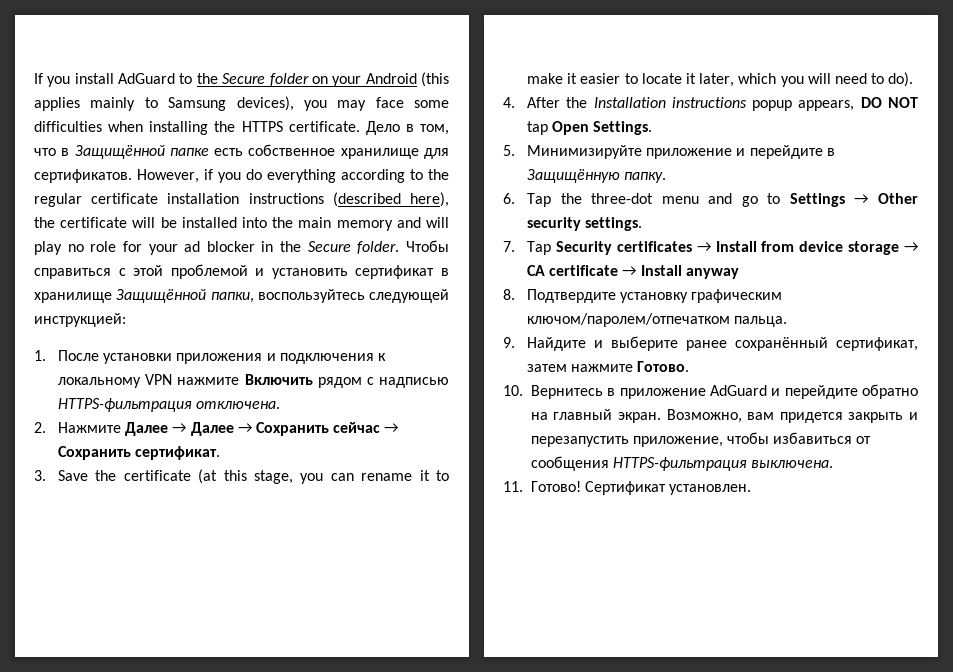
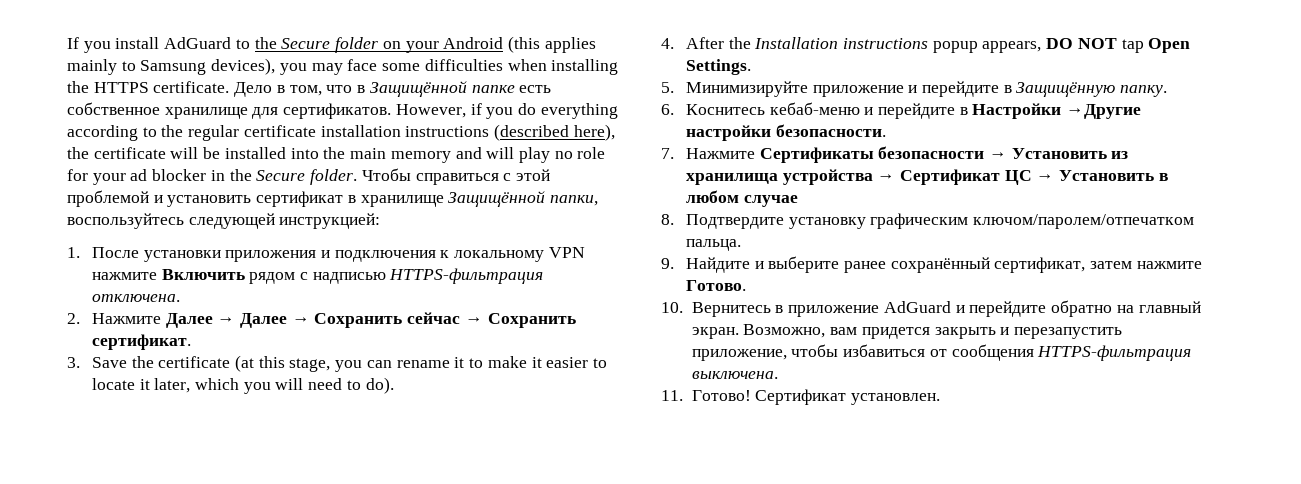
- 6. Tap the three-dot menu and go to Settings → Other security settings.
- 7. Tap Security certificates → Install from device storage → CA certificate → Install anyway
+ 6. Коснитесь кебаб-меню и перейдите в Настройки →Другие настройки безопасности.
+ 7. Нажмите Сертификаты безопасности → Установить из хранилища устройства → Сертификат ЦС → Установить в любом случае

